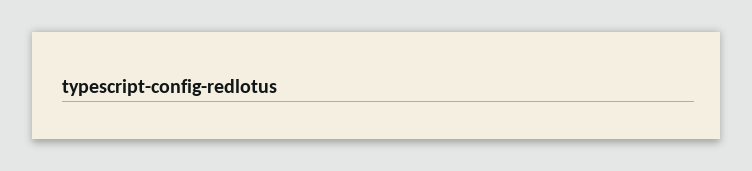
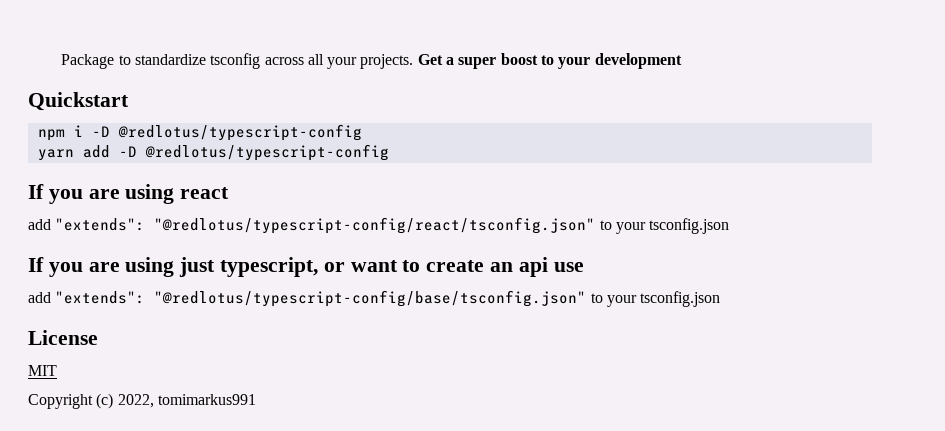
- typescript-config-redlotus
+ Package to standardize tsconfig across all your projects. Get a super boost to your development
+ Quickstart
+ npm i -D @redlotus/typescript-config
+ yarn add -D @redlotus/typescript-config
+ If you are using react
+ add "extends": "@redlotus/typescript-config/react/tsconfig.json" to your tsconfig.json
+ If you are using just typescript, or want to create an api use
+ add "extends": "@redlotus/typescript-config/base/tsconfig.json" to your tsconfig.json
+ License
+ MIT
+ Copyright (c) 2022, tomimarkus991

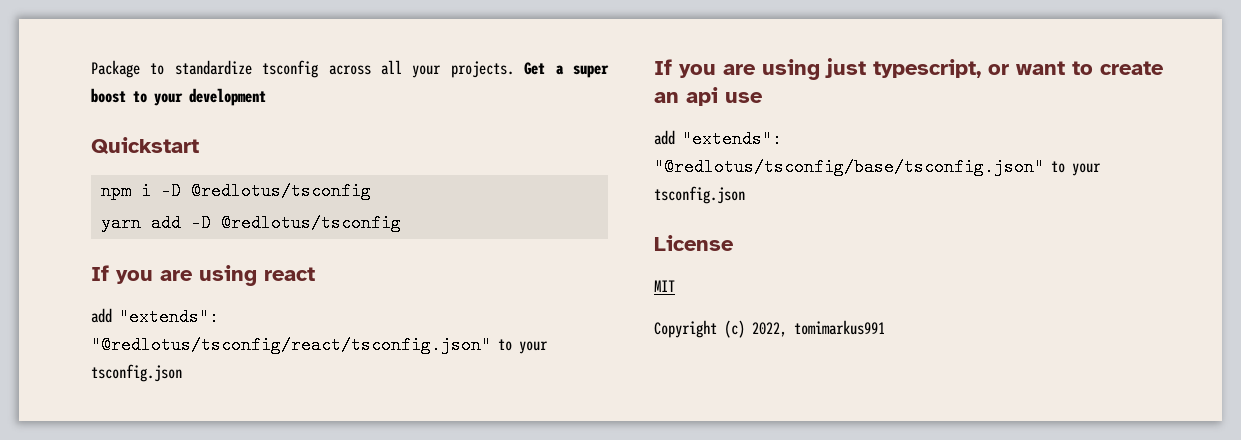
- npm i -D @redlotus/typescript-config
+ npm i -D @redlotus/tsconfig
- yarn add -D @redlotus/typescript-config
+ yarn add -D @redlotus/tsconfig
- add "extends": "@redlotus/typescript-config/react/tsconfig.json" to your tsconfig.json
+ add "extends": "@redlotus/tsconfig/react/tsconfig.json" to your tsconfig.json
- add "extends": "@redlotus/typescript-config/base/tsconfig.json" to your tsconfig.json
+ add "extends": "@redlotus/tsconfig/base/tsconfig.json" to your tsconfig.json

